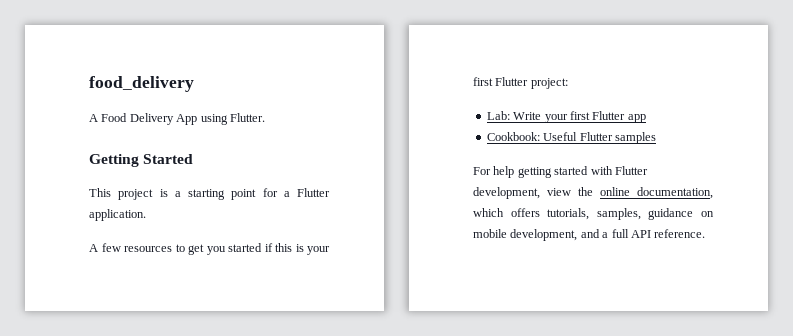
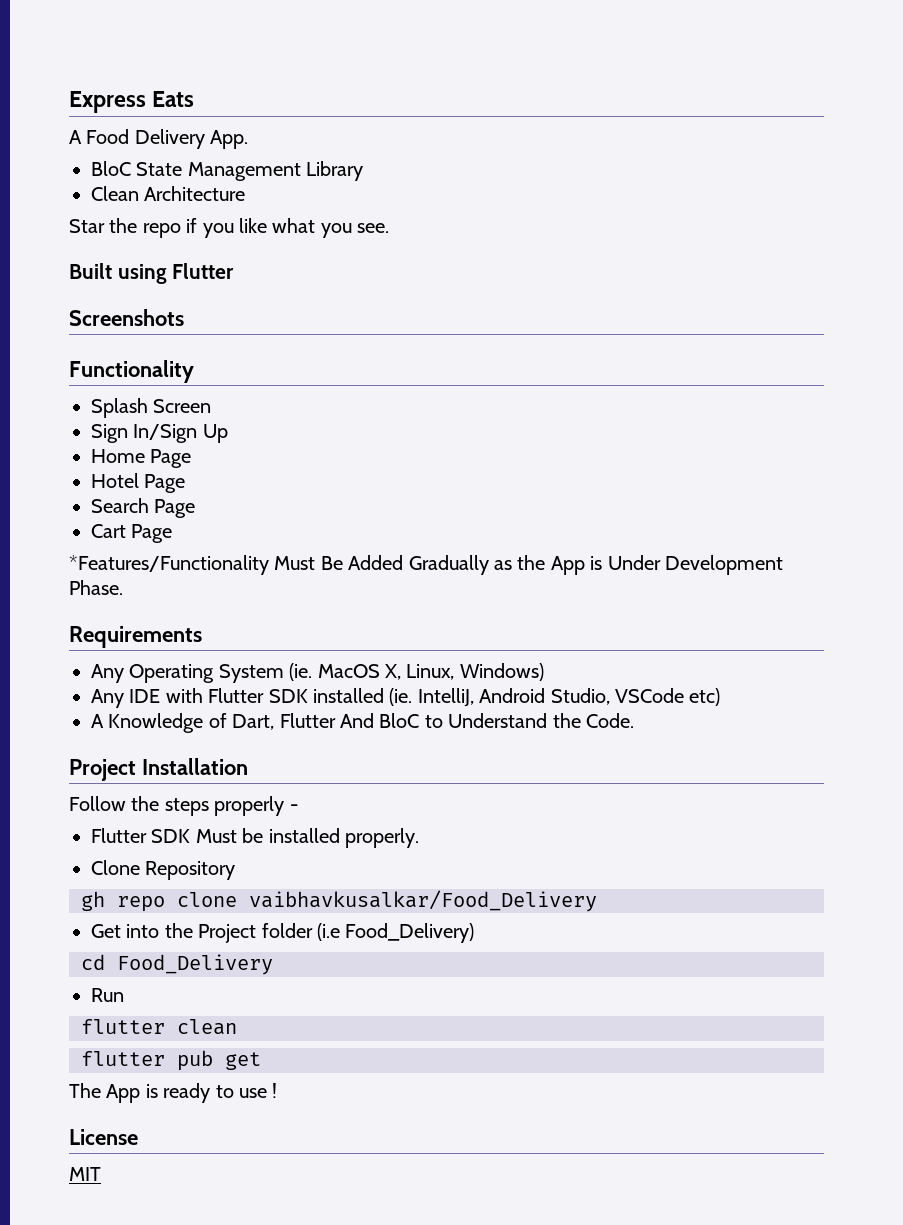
- food_delivery
+ Express Eats
- A Food Delivery App using Flutter.
- Getting Started
- This project is a starting point for a Flutter application.
- A few resources to get you started if this is your first Flutter project:
- Lab: Write your first Flutter app
- Cookbook: Useful Flutter samples
- For help getting started with Flutter development, view the online documentation, which offers tutorials, samples, guidance on mobile development, and a full API reference.
+ A Food Delivery App.
+ BloC State Management Library
+ Clean Architecture
+ Star the repo if you like what you see.
+ Built using Flutter
+ Screenshots
+ Functionality
+ Splash Screen
+ Sign In/Sign Up
+ Home Page
+ Hotel Page
+ Search Page
+ Cart Page
+ *Features/Functionality Must Be Added Gradually as the App is Under Development Phase.
+ Requirements
+ Any Operating System (ie. MacOS X, Linux, Windows)
+ Any IDE with Flutter SDK installed (ie. IntelliJ, Android Studio, VSCode etc)
+ A Knowledge of Dart, Flutter And BloC to Understand the Code.
+ Project Installation
+ Follow the steps properly -
+ Flutter SDK Must be installed properly.
+ Clone Repository
+ gh repo clone vaibhavkusalkar/Food_Delivery
+ Get into the Project folder (i.e Food_Delivery)
+ cd Food_Delivery
+ Run
+ flutter clean
+ flutter pub get
+ The App is ready to use !
+ License
+ MIT

